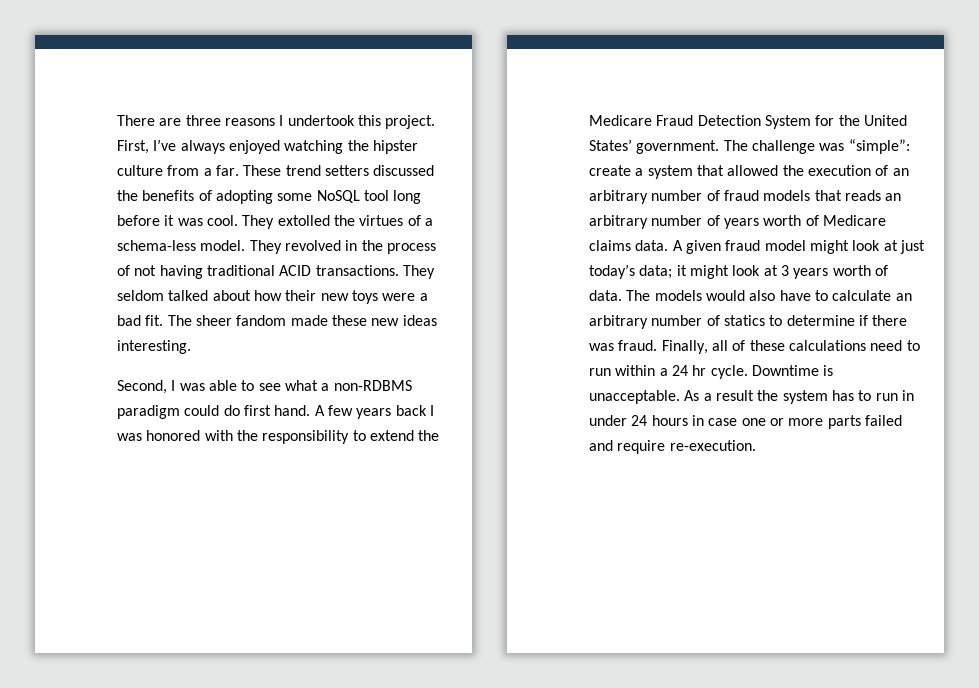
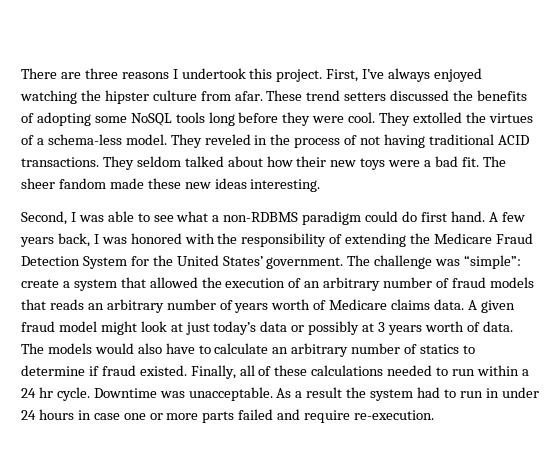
- First, I’ve always enjoyed watching the hipster culture from a far.
+ First, I’ve always enjoyed watching the hipster culture from afar.
- These trend setters discussed the benefits of adopting some NoSQL tool long before it was cool.
+ These trend setters discussed the benefits of adopting some NoSQL tools long before they were cool.
- They revolved in the process of not having traditional ACID transactions.
+ They reveled in the process of not having traditional ACID transactions.
- A few years back I was honored with the responsibility to extend the Medicare Fraud Detection System for the United States’ government.
+ A few years back, I was honored with the responsibility of extending the Medicare Fraud Detection System for the United States’ government.
- A given fraud model might look at just today’s data; it might look at 3 years worth of data.
+ A given fraud model might look at just today’s data or possibly at 3 years worth of data.
- The models would also have to calculate an arbitrary number of statics to determine if there was fraud.
+ The models would also have to calculate an arbitrary number of statics to determine if fraud existed.
- Finally, all of these calculations need to run within a 24 hr cycle.
+ Finally, all of these calculations needed to run within a 24 hr cycle.
- Downtime is unacceptable.
+ Downtime was unacceptable.
- As a result the system has to run in under 24 hours in case one or more parts failed and require re-execution.
+ As a result the system had to run in under 24 hours in case one or more parts failed and require re-execution.

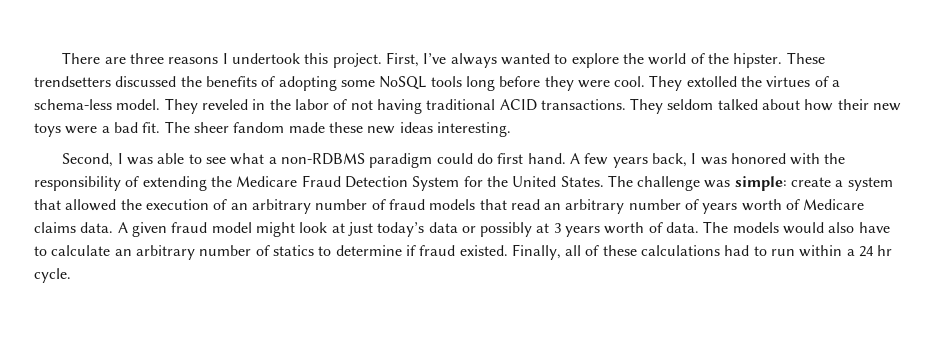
- First, I’ve always enjoyed watching the hipster culture from afar. These trend setters discussed the benefits of adopting some NoSQL tools long before they were cool.
+ First, I’ve always wanted to explore the world of the hipster. These trendsetters discussed the benefits of adopting some NoSQL tools long before they were cool.
- They reveled in the process of not having traditional ACID transactions.
+ They reveled in the labor of not having traditional ACID transactions.
- A few years back, I was honored with the responsibility of extending the Medicare Fraud Detection System for the United States’ government.
+ A few years back, I was honored with the responsibility of extending the Medicare Fraud Detection System for the United States.
- The challenge was “simple”: create a system that allowed the execution of an arbitrary number of fraud models that reads an arbitrary number of years worth of Medicare claims data.
+ The challenge was simple: create a system that allowed the execution of an arbitrary number of fraud models that read an arbitrary number of years worth of Medicare claims data.
- Finally, all of these calculations needed to run within a 24 hr cycle. Downtime was unacceptable. As a result the system had to run in under 24 hours in case one or more parts failed and require re-execution.
+ Finally, all of these calculations had to run within a 24 hr cycle.

